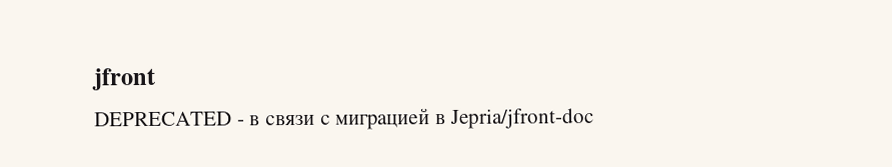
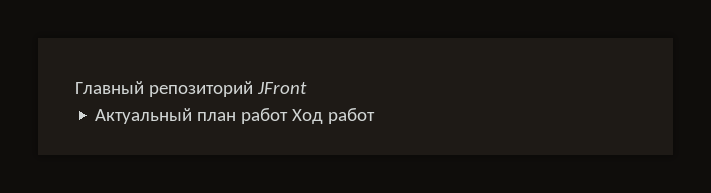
- jfront
- DEPRECATED - в связи с миграцией в Jepria/jfront-doc
+ Главный репозиторий JFront
+ Актуальный план работ Ход работ

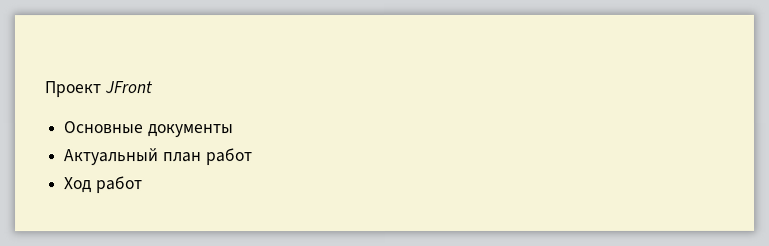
- Главный репозиторий JFront
+ Проект JFront
+ Основные документы
- Актуальный план работ Ход работ
+ Актуальный план работ
+ Ход работ

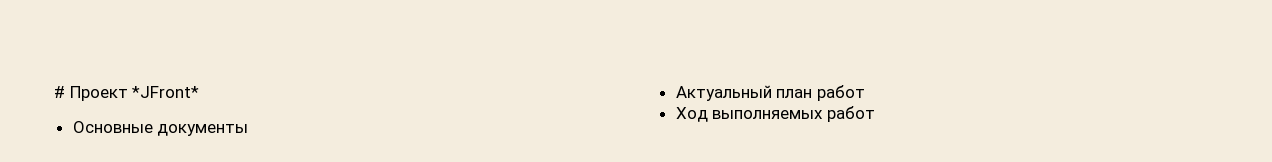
- Проект JFront
+ # Проект *JFront*
- Ход работ
+ Ход выполняемых работ

